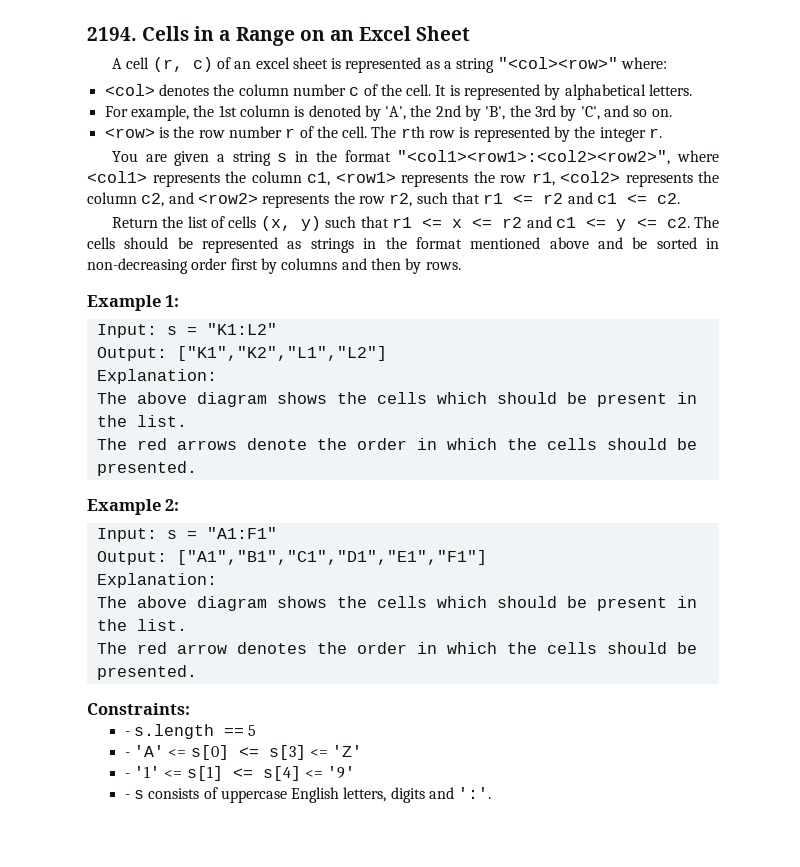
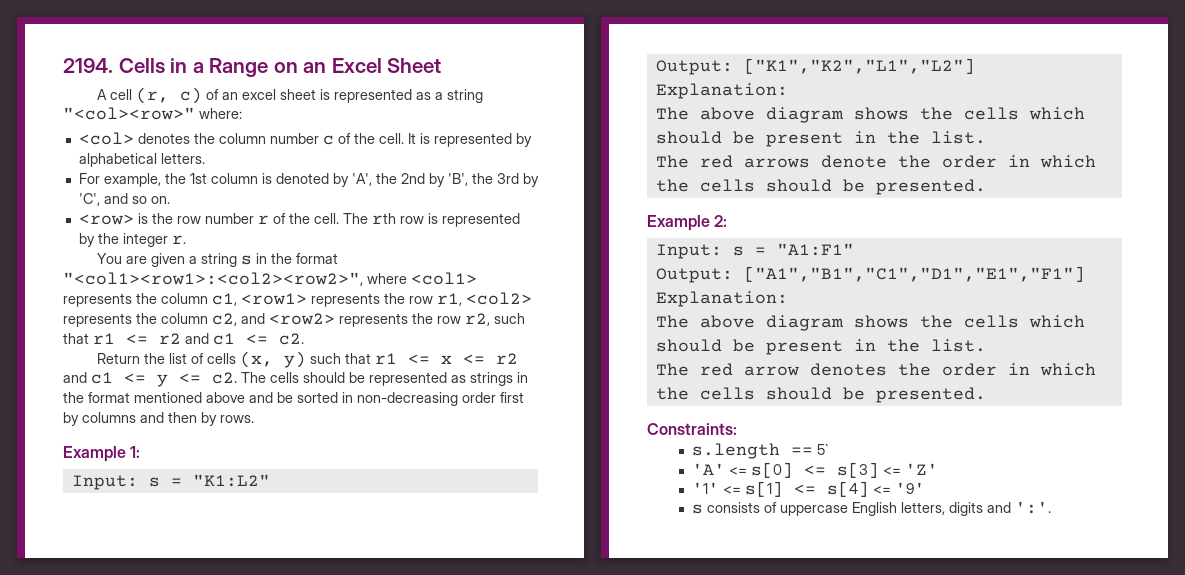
- - s.length == 5
- - 'A' <= s[0] <= s[3] <= 'Z'
+ s.length == 5`
+ 'A' <= s[0] <= s[3] <= 'Z'
- - '1' <= s[1] <= s[4] <= '9'
+ '1' <= s[1] <= s[4] <= '9'
- - s consists of uppercase English letters, digits and ':'.
+ s consists of uppercase English letters, digits and ':'.

